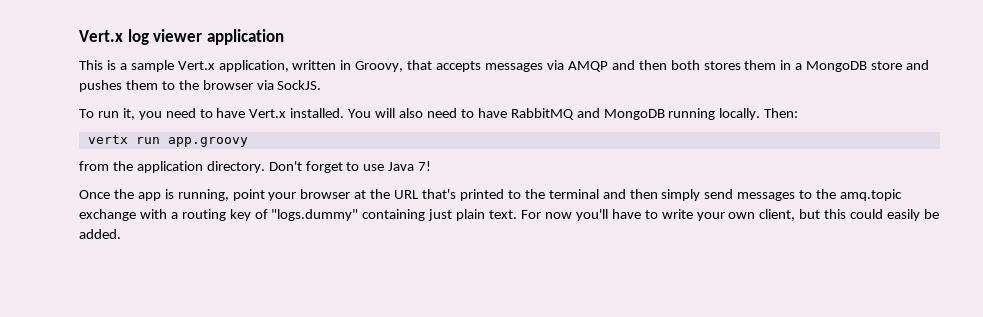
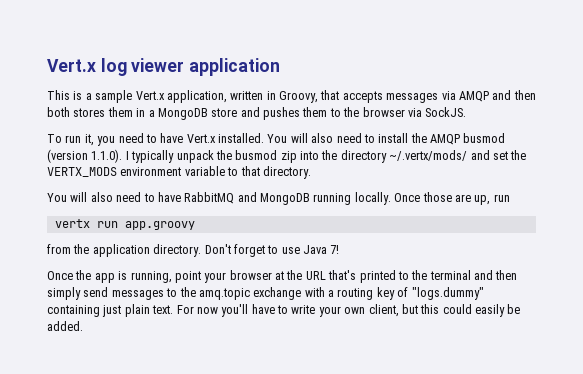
+ You will also need to install the AMQP busmod (version 1.1.0). I typically unpack the busmod zip into the directory ~/.vertx/mods/ and set the VERTX_MODS environment variable to that directory.
- Then:
+ Once those are up, run

